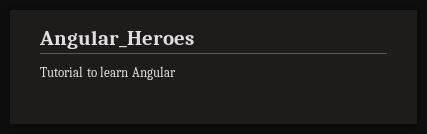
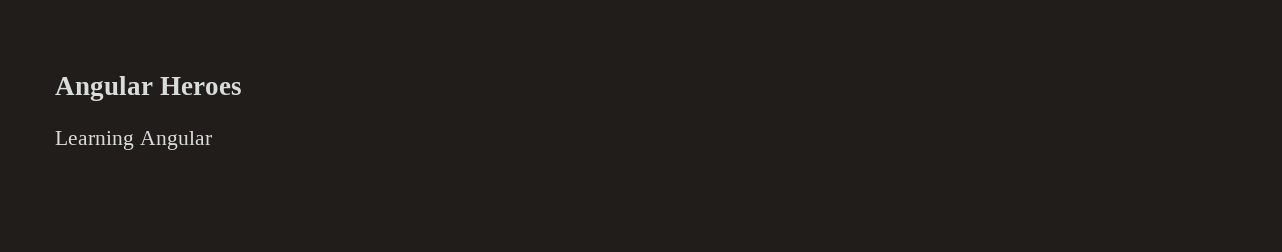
- Angular_Heroes
- Tutorial to learn Angular
+ Angular Heroes
+ Learning Angular

